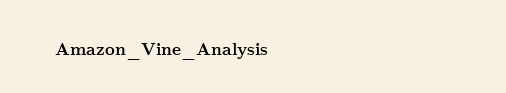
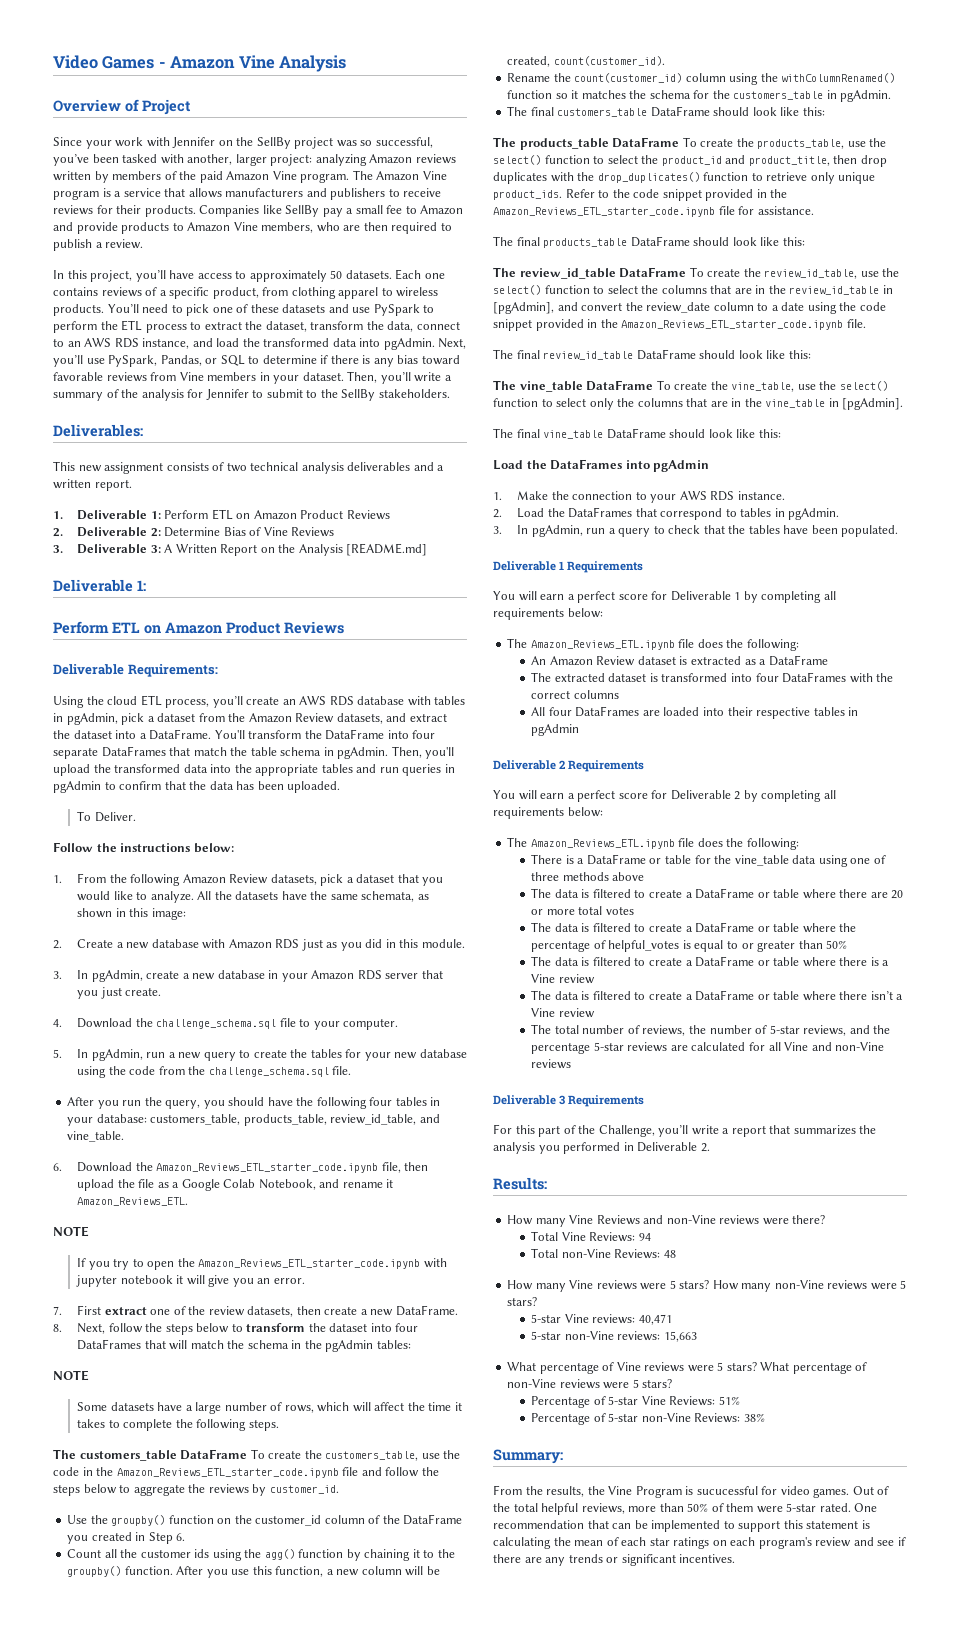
- Amazon_Vine_Analysis
+ Video Games - Amazon Vine Analysis
+ Overview of Project
+ Since your work with Jennifer on the SellBy project was so successful, you’ve been tasked with another, larger project: analyzing Amazon reviews written by members of the paid Amazon Vine program. The Amazon Vine program is a service that allows manufacturers and publishers to receive reviews for their products. Companies like SellBy pay a small fee to Amazon and provide products to Amazon Vine members, who are then required to publish a review.
+ In this project, you’ll have access to approximately 50 datasets. Each one contains reviews of a specific product, from clothing apparel to wireless products. You’ll need to pick one of these datasets and use PySpark to perform the ETL process to extract the dataset, transform the data, connect to an AWS RDS instance, and load the transformed data into pgAdmin. Next, you’ll use PySpark, Pandas, or SQL to determine if there is any bias toward favorable reviews from Vine members in your dataset. Then, you’ll write a summary of the analysis for Jennifer to submit to the SellBy stakeholders.
+ Deliverables:
+ This new assignment consists of two technical analysis deliverables and a written report.
+ 1. Deliverable 1: Perform ETL on Amazon Product Reviews
+ 2. Deliverable 2: Determine Bias of Vine Reviews
+ 3. Deliverable 3: A Written Report on the Analysis [README.md]
+ Deliverable 1:
+ Perform ETL on Amazon Product Reviews
+ Deliverable Requirements:
+ Using the cloud ETL process, you’ll create an AWS RDS database with tables in pgAdmin, pick a dataset from the Amazon Review datasets, and extract the dataset into a DataFrame. You'll transform the DataFrame into four separate DataFrames that match the table schema in pgAdmin. Then, you'll upload the transformed data into the appropriate tables and run queries in pgAdmin to confirm that the data has been uploaded.
+ To Deliver.
+ Follow the instructions below:
+ 1. From the following Amazon Review datasets, pick a dataset that you would like to analyze. All the datasets have the same schemata, as shown in this image:
+ 2. Create a new database with Amazon RDS just as you did in this module.
+ 3. In pgAdmin, create a new database in your Amazon RDS server that you just create.
+ 4. Download the challenge_schema.sql file to your computer.
+ 5. In pgAdmin, run a new query to create the tables for your new database using the code from the challenge_schema.sql file.
+ After you run the query, you should have the following four tables in your database: customers_table, products_table, review_id_table, and vine_table.
+ 6. Download the Amazon_Reviews_ETL_starter_code.ipynb file, then upload the file as a Google Colab Notebook, and rename it Amazon_Reviews_ETL.
+ NOTE
+ If you try to open the Amazon_Reviews_ETL_starter_code.ipynb with jupyter notebook it will give you an error.
+ 7. First extract one of the review datasets, then create a new DataFrame.
+ 8. Next, follow the steps below to transform the dataset into four DataFrames that will match the schema in the pgAdmin tables:
+ NOTE
+ Some datasets have a large number of rows, which will affect the time it takes to complete the following steps.
+ The customers_table DataFrame To create the customers_table, use the code in the Amazon_Reviews_ETL_starter_code.ipynb file and follow the steps below to aggregate the reviews by customer_id.
+ Use the groupby() function on the customer_id column of the DataFrame you created in Step 6.
+ Count all the customer ids using the agg() function by chaining it to the groupby() function. After you use this function, a new column will be created, count(customer_id).
+ Rename the count(customer_id) column using the withColumnRenamed() function so it matches the schema for the customers_table in pgAdmin.
+ The final customers_table DataFrame should look like this:
+ The products_table DataFrame To create the products_table, use the select() function to select the product_id and product_title, then drop duplicates with the drop_duplicates() function to retrieve only unique product_ids. Refer to the code snippet provided in the Amazon_Reviews_ETL_starter_code.ipynb file for assistance.
+ The final products_table DataFrame should look like this:
+ The review_id_table DataFrame To create the review_id_table, use the select() function to select the columns that are in the review_id_table in [pgAdmin], and convert the review_date column to a date using the code snippet provided in the Amazon_Reviews_ETL_starter_code.ipynb file.
+ The final review_id_table DataFrame should look like this:
+ The vine_table DataFrame To create the vine_table, use the select() function to select only the columns that are in the vine_table in [pgAdmin].
+ The final vine_table DataFrame should look like this:
+ Load the DataFrames into pgAdmin
+ 1. Make the connection to your AWS RDS instance.
+ 2. Load the DataFrames that correspond to tables in pgAdmin.
+ 3. In pgAdmin, run a query to check that the tables have been populated.
+ Deliverable 1 Requirements
+ You will earn a perfect score for Deliverable 1 by completing all requirements below:
+ The Amazon_Reviews_ETL.ipynb file does the following:
+ An Amazon Review dataset is extracted as a DataFrame
+ The extracted dataset is transformed into four DataFrames with the correct columns
+ All four DataFrames are loaded into their respective tables in pgAdmin
+ Deliverable 2 Requirements
+ You will earn a perfect score for Deliverable 2 by completing all requirements below:
+ The Amazon_Reviews_ETL.ipynb file does the following:
+ There is a DataFrame or table for the vine_table data using one of three methods above
+ The data is filtered to create a DataFrame or table where there are 20 or more total votes
+ The data is filtered to create a DataFrame or table where the percentage of helpful_votes is equal to or greater than 50%
+ The data is filtered to create a DataFrame or table where there is a Vine review
+ The data is filtered to create a DataFrame or table where there isn’t a Vine review
+ The total number of reviews, the number of 5-star reviews, and the percentage 5-star reviews are calculated for all Vine and non-Vine reviews
+ Deliverable 3 Requirements
+ For this part of the Challenge, you’ll write a report that summarizes the analysis you performed in Deliverable 2.
+ Results:
+ How many Vine Reviews and non-Vine reviews were there?
+ Total Vine Reviews: 94
+ Total non-Vine Reviews: 48
+ How many Vine reviews were 5 stars? How many non-Vine reviews were 5 stars?
+ 5-star Vine reviews: 40,471
+ 5-star non-Vine reviews: 15,663
+ What percentage of Vine reviews were 5 stars? What percentage of non-Vine reviews were 5 stars?
+ Percentage of 5-star Vine Reviews: 51%
+ Percentage of 5-star non-Vine Reviews: 38%
+ Summary:
+ From the results, the Vine Program is sucucessful for video games. Out of the total helpful reviews, more than 50% of them were 5-star rated. One recommendation that can be implemented to support this statement is calculating the mean of each star ratings on each program's review and see if there are any trends or significant incentives.

